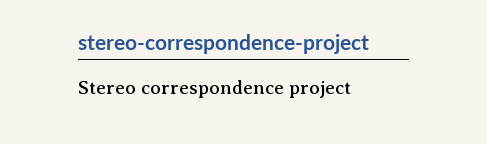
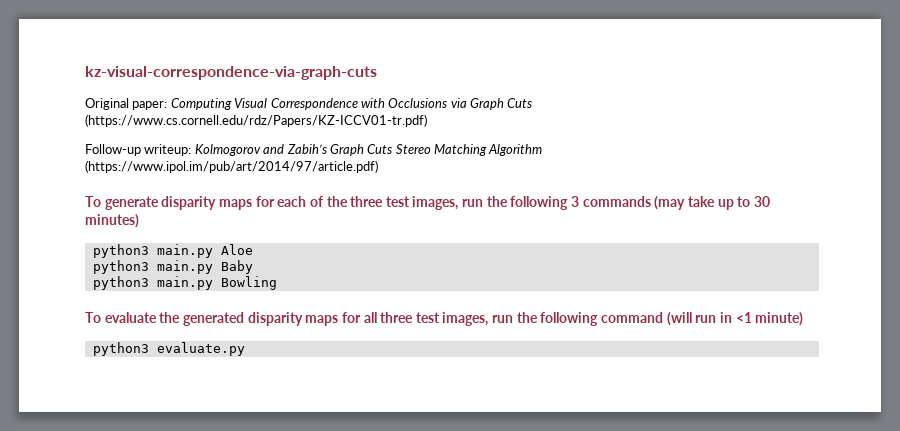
- stereo-correspondence-project
- Stereo correspondence project
+ kz-visual-correspondence-via-graph-cuts
+ Original paper: Computing Visual Correspondence with Occlusions via Graph Cuts (https://www.cs.cornell.edu/rdz/Papers/KZ-ICCV01-tr.pdf)
+ Follow-up writeup: Kolmogorov and Zabih’s Graph Cuts Stereo Matching Algorithm (https://www.ipol.im/pub/art/2014/97/article.pdf)
+ To generate disparity maps for each of the three test images, run the following 3 commands (may take up to 30 minutes)
+ python3 main.py Aloe
+ python3 main.py Baby
+ python3 main.py Bowling
+ To evaluate the generated disparity maps for all three test images, run the following command (will run in <1 minute)
+ python3 evaluate.py

